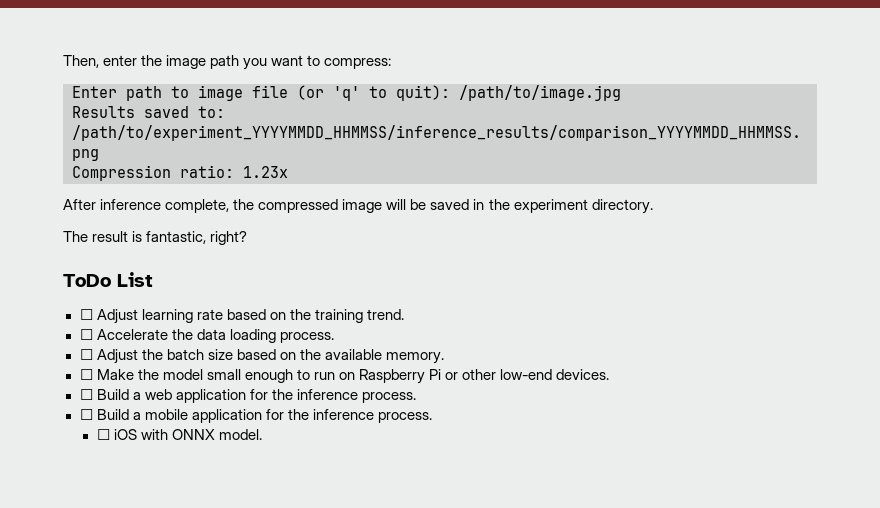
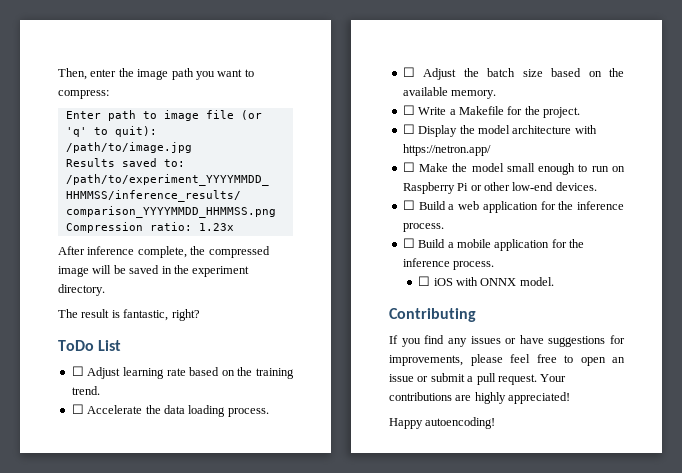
+ ☐ Write a Makefile for the project.
+ ☐ Display the model architecture with https://netron.app/
+ Contributing
+ If you find any issues or have suggestions for improvements, please feel free to open an issue or submit a pull request. Your contributions are highly appreciated!
+ Happy autoencoding!

